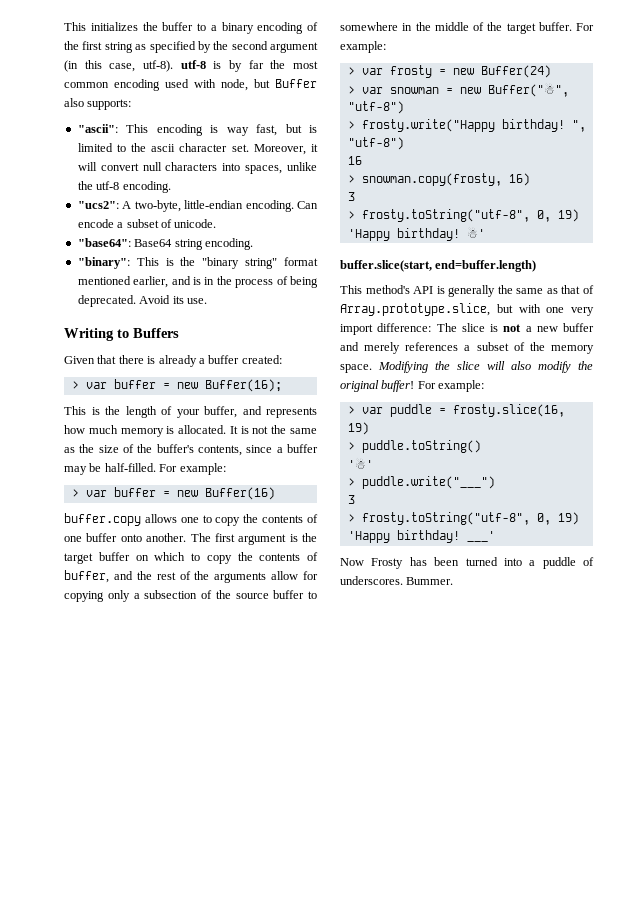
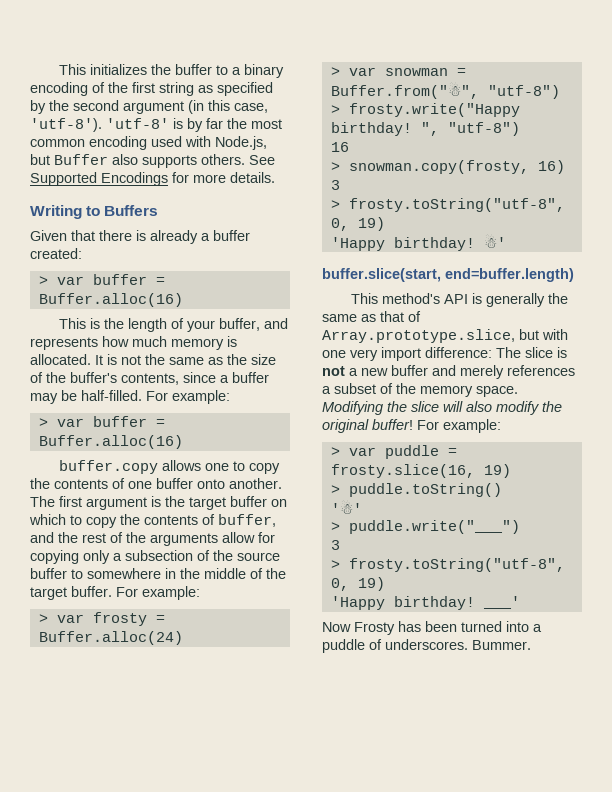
- This initializes the buffer to a binary encoding of the first string as specified by the second argument (in this case, utf-8). utf-8 is by far the most common encoding used with node, but Buffer also supports:
- "ascii": This encoding is way fast, but is limited to the ascii character set. Moreover, it will convert null characters into spaces, unlike the utf-8 encoding.
- "ucs2": A two-byte, little-endian encoding. Can encode a subset of unicode.
- "base64": Base64 string encoding.
- "binary": This is the "binary string" format mentioned earlier, and is in the process of being deprecated. Avoid its use.
+ This initializes the buffer to a binary encoding of the first string as specified by the second argument (in this case, 'utf-8'). 'utf-8' is by far the most common encoding used with Node.js, but Buffer also supports others. See Supported Encodings for more details.
  Given that there is already a buffer created:
- > var buffer = new Buffer(16);
+ > var buffer = Buffer.alloc(16)
  It is not the same as the size of the buffer's contents, since a buffer may be half-filled. For example:
- > var buffer = new Buffer(16)
+ > var buffer = Buffer.alloc(16)
- > var frosty = new Buffer(24)
+ > var frosty = Buffer.alloc(24)
- > var snowman = new Buffer("☃", "utf-8")
+ > var snowman = Buffer.from("☃", "utf-8")

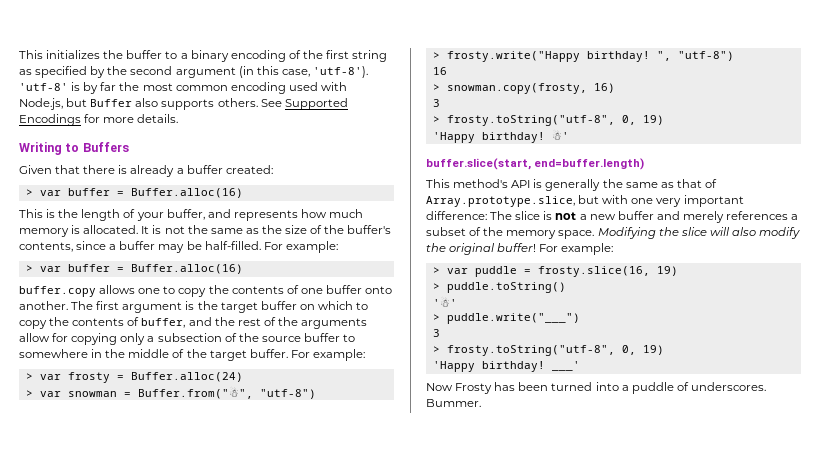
- This method's API is generally the same as that of Array.prototype.slice, but with one very import difference: The slice is not a new buffer and merely references a subset of the memory space.
+ This method's API is generally the same as that of Array.prototype.slice, but with one very important difference: The slice is not a new buffer and merely references a subset of the memory space.

